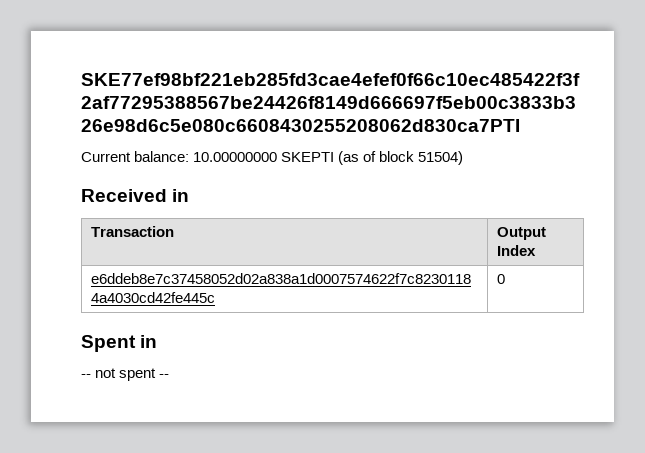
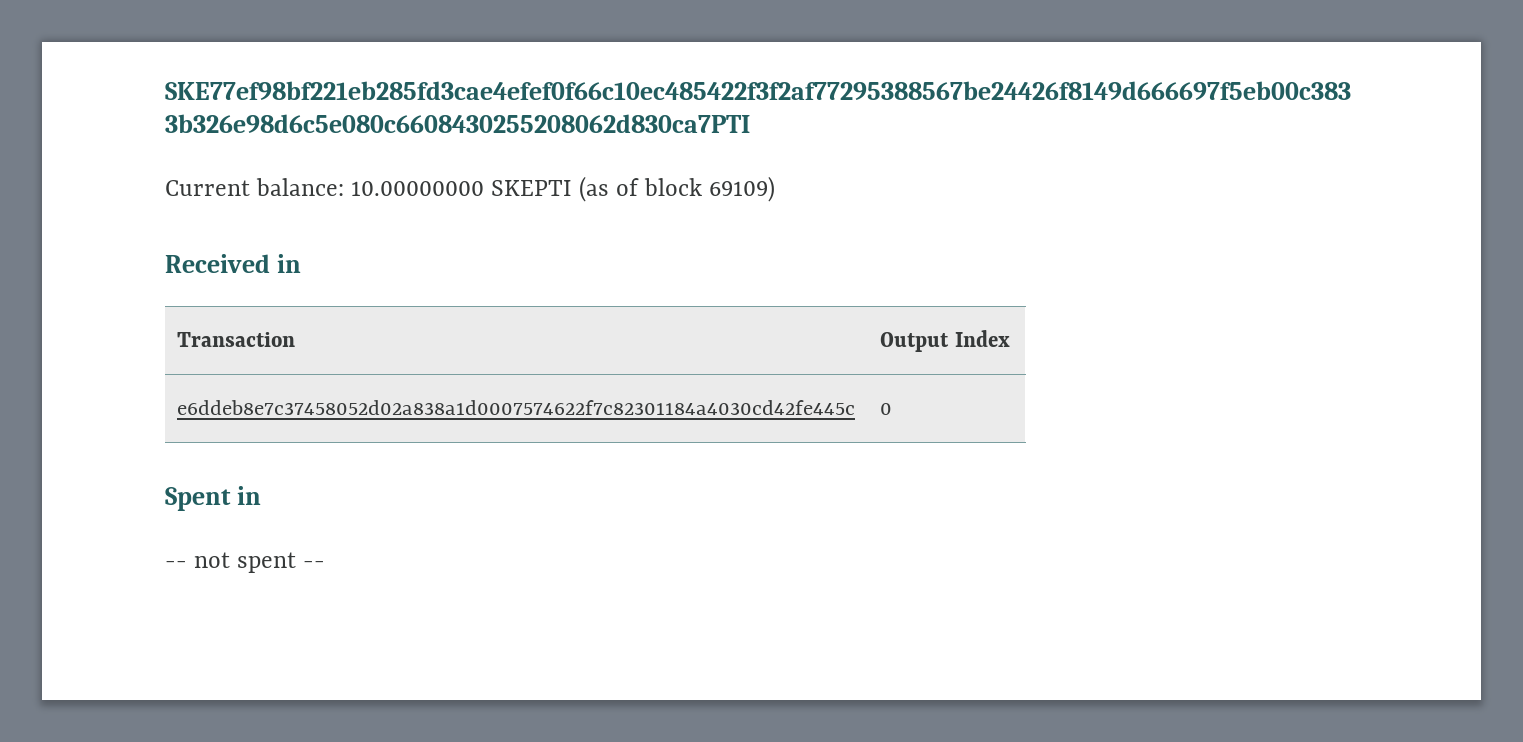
- Current balance: 10.00000000 SKEPTI (as of block 51504)
+ Current balance: 10.00000000 SKEPTI (as of block 69109)

